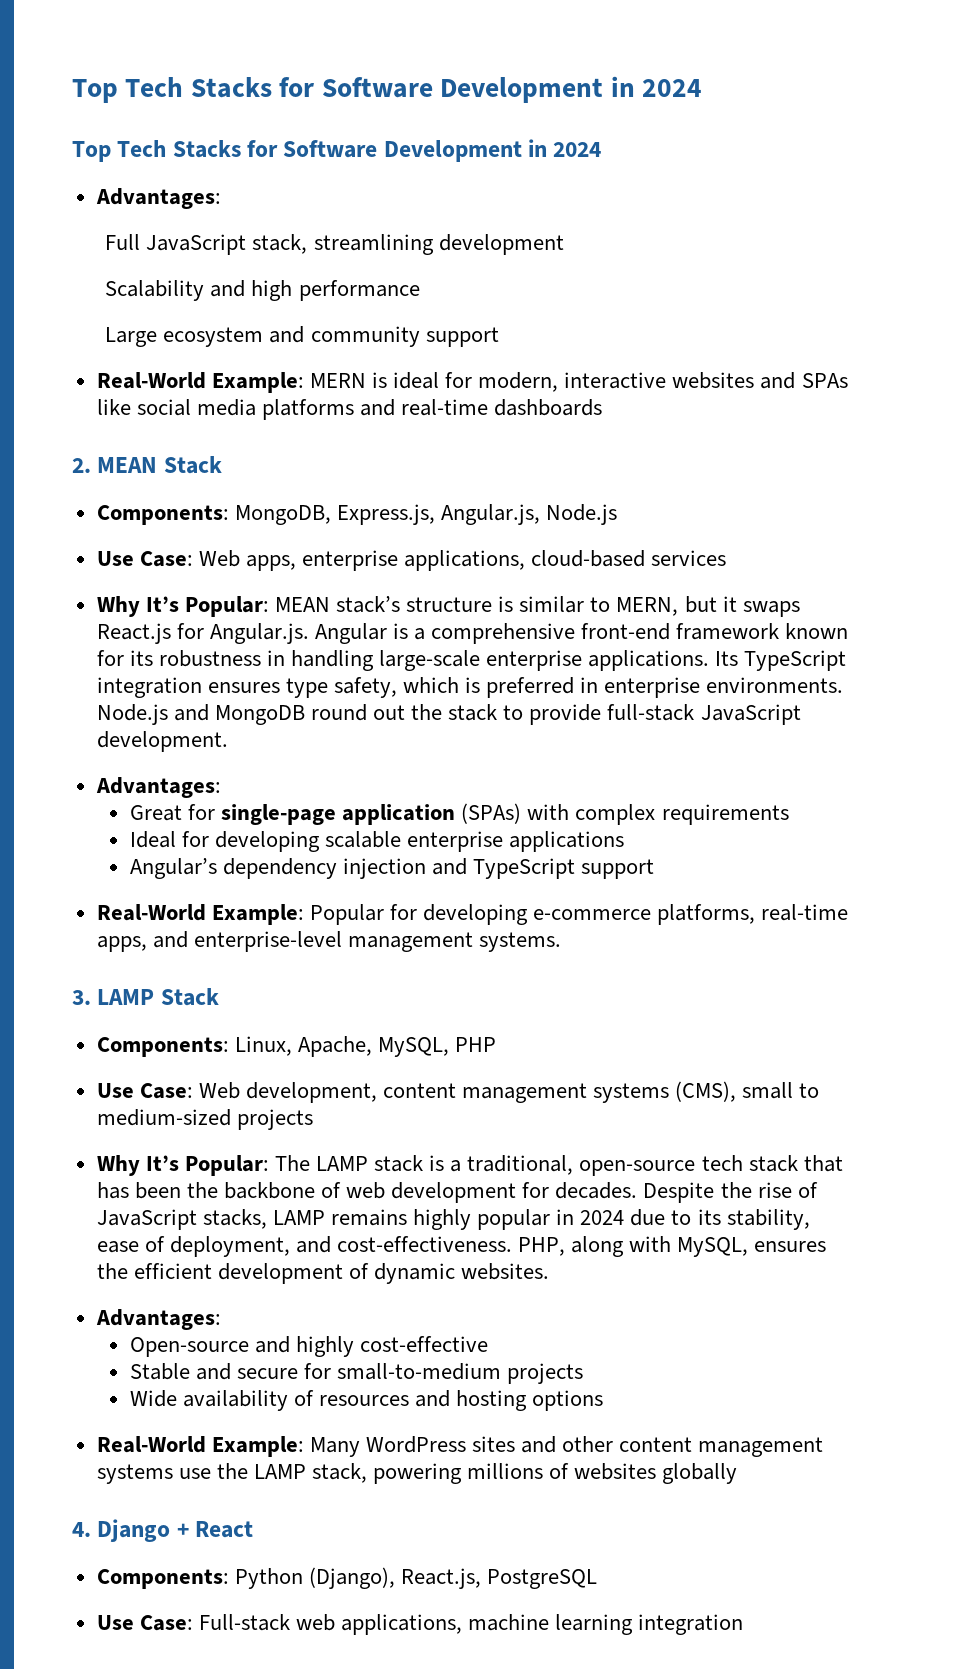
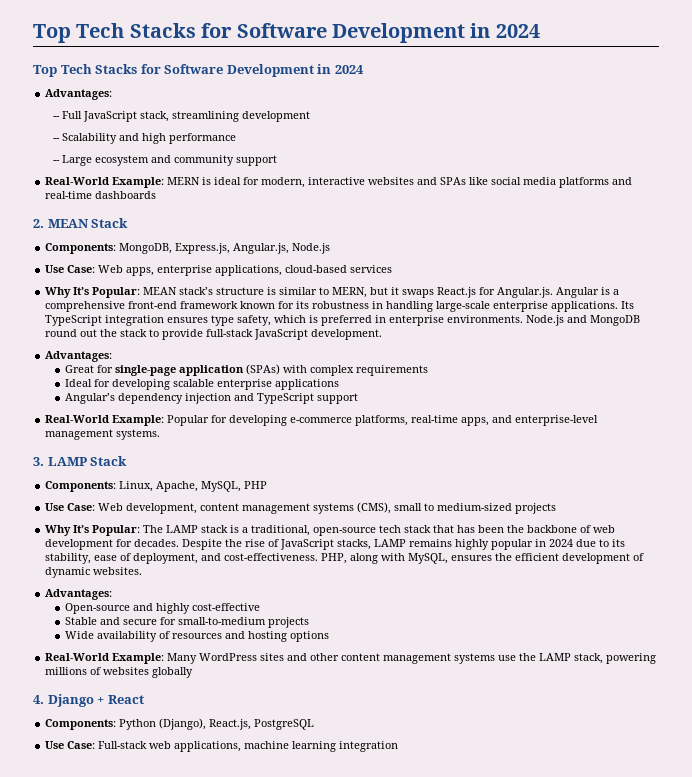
- Full JavaScript stack, streamlining development
+ -- Full JavaScript stack, streamlining development
- Scalability and high performance
+ -- Scalability and high performance
- Large ecosystem and community support
+ -- Large ecosystem and community support

